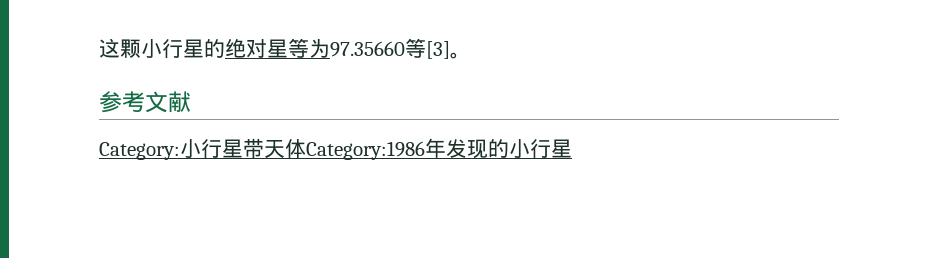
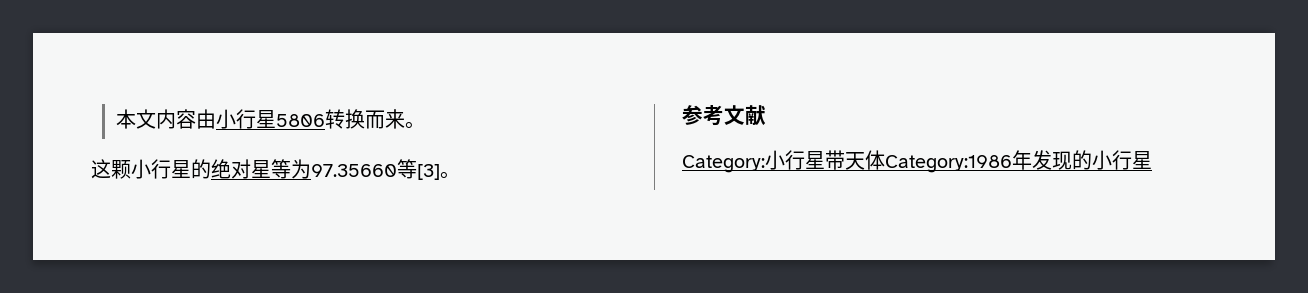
+ 本文内容由小行星5806转换而来。

